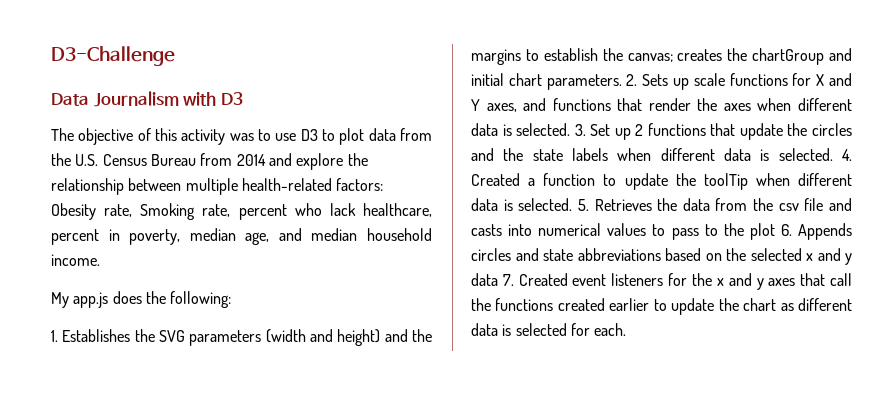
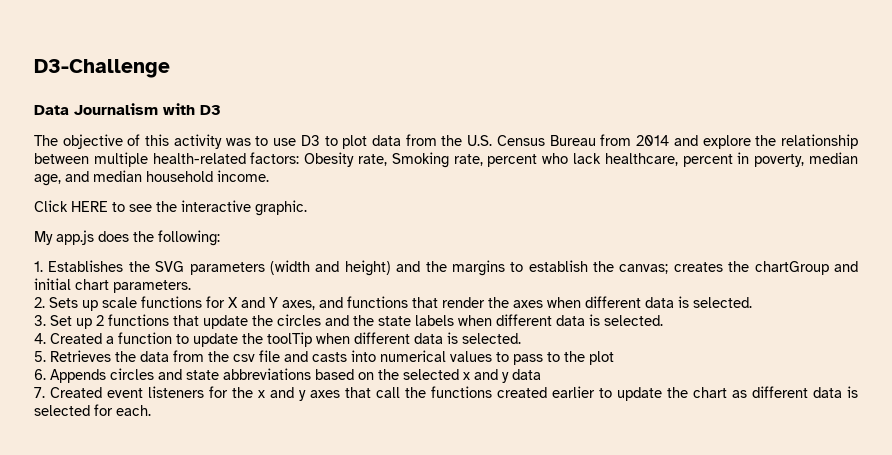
+ Click HERE to see the interactive graphic.
- creates the chartGroup and initial chart parameters. 2. Sets up scale functions for X and Y axes, and functions that render the axes when different data is selected. 3. Set up 2 functions that update the circles and the state labels when different data is selected. 4. Created a function to update the toolTip when different data is selected. 5. Retrieves the data from the csv file and casts into numerical values to pass to the plot 6. Appends circles and state abbreviations based on the selected x and y data 7. Created event listeners for the x and y axes that call the functions created earlier to update the chart as different data is selected for each.
+ creates the chartGroup and initial chart parameters.
+ 2. Sets up scale functions for X and Y axes, and functions that render the axes when different data is selected.
+ 3. Set up 2 functions that update the circles and the state labels when different data is selected.
+ 4. Created a function to update the toolTip when different data is selected.
+ 5. Retrieves the data from the csv file and casts into numerical values to pass to the plot
+ 6. Appends circles and state abbreviations based on the selected x and y data
+ 7. Created event listeners for the x and y axes that call the functions created earlier to update the chart as different data is selected for each.

